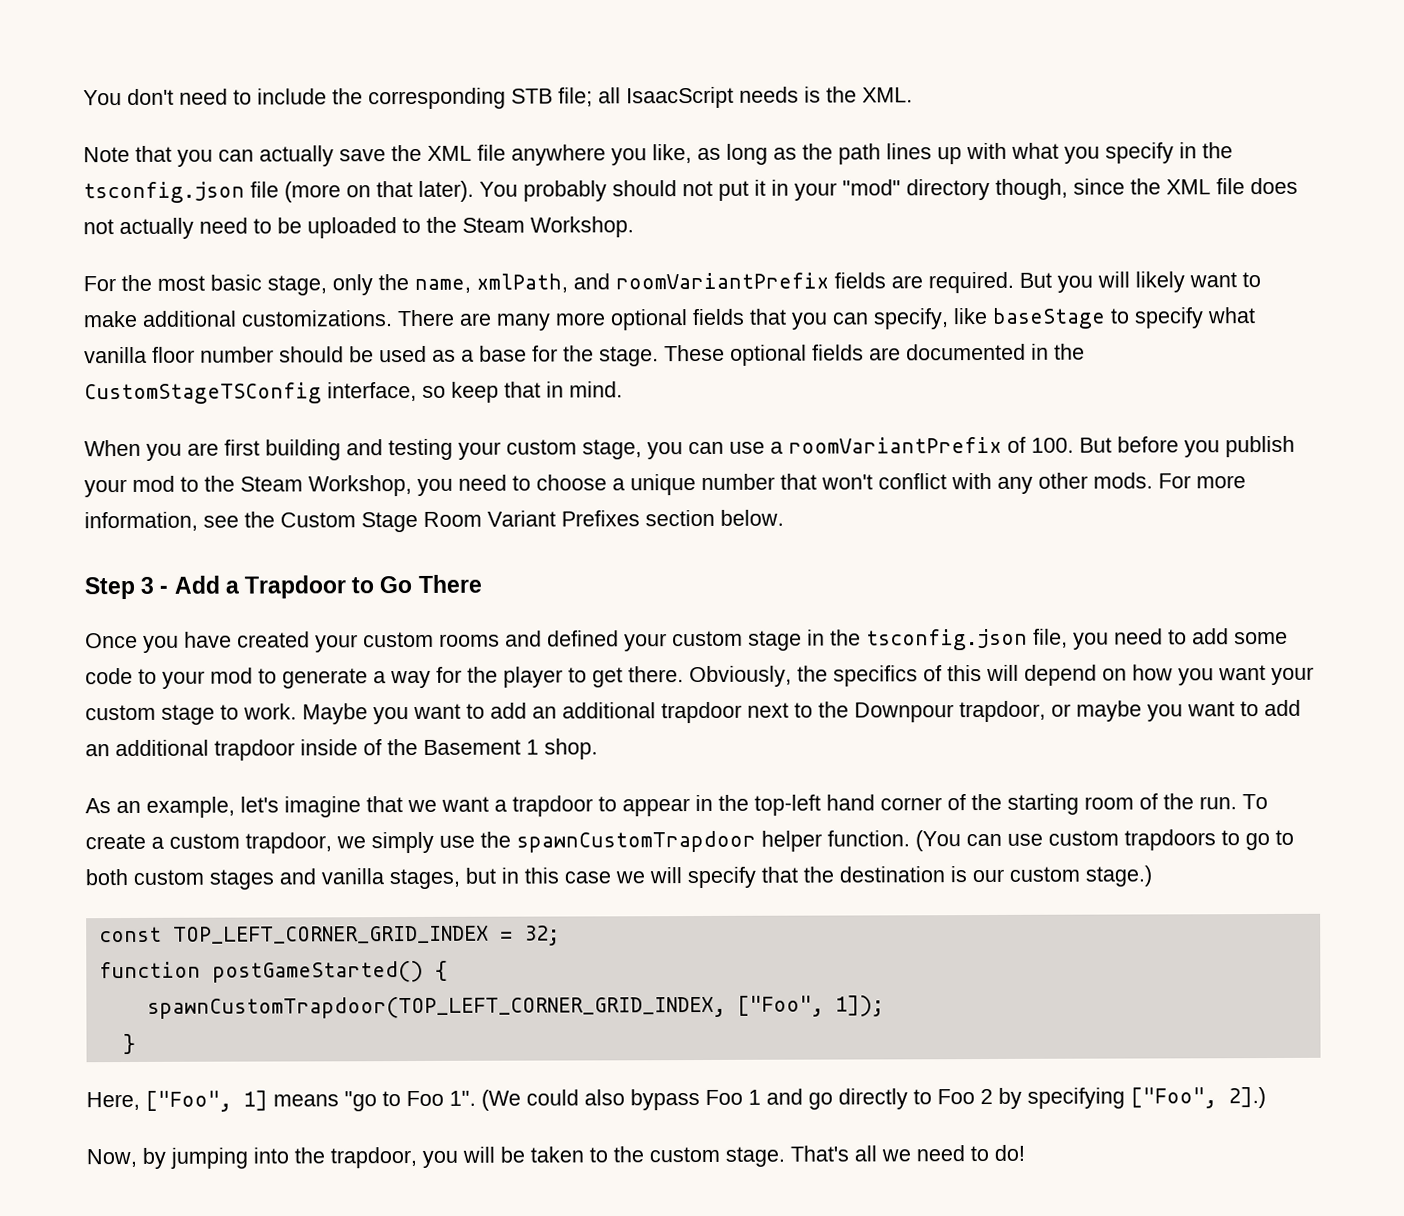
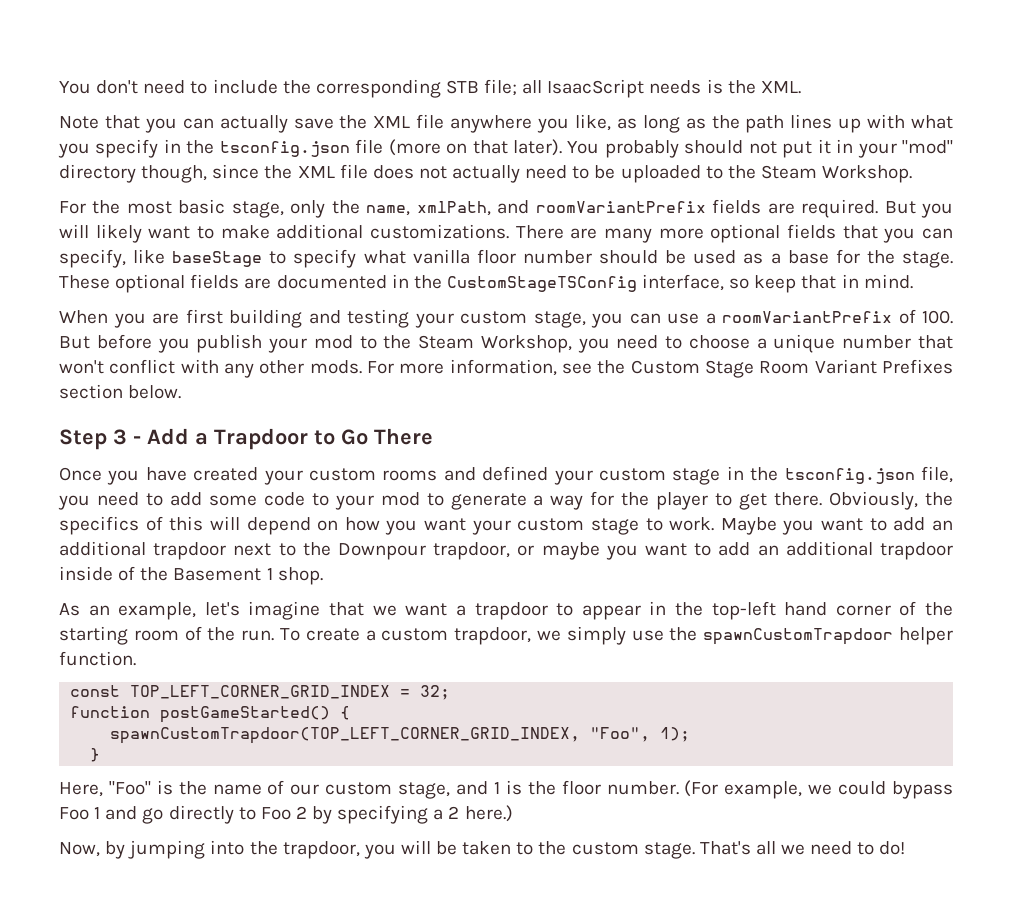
- (You can use custom trapdoors to go to both custom stages and vanilla stages, but in this case we will specify that the destination is our custom stage.)
- spawnCustomTrapdoor(TOP_LEFT_CORNER_GRID_INDEX, ["Foo", 1]);
+ spawnCustomTrapdoor(TOP_LEFT_CORNER_GRID_INDEX, "Foo", 1);
- Here, ["Foo", 1] means "go to Foo 1". (We could also bypass Foo 1 and go directly to Foo 2 by specifying ["Foo", 2].)
+ Here, "Foo" is the name of our custom stage, and 1 is the floor number. (For example, we could bypass Foo 1 and go directly to Foo 2 by specifying a 2 here.)

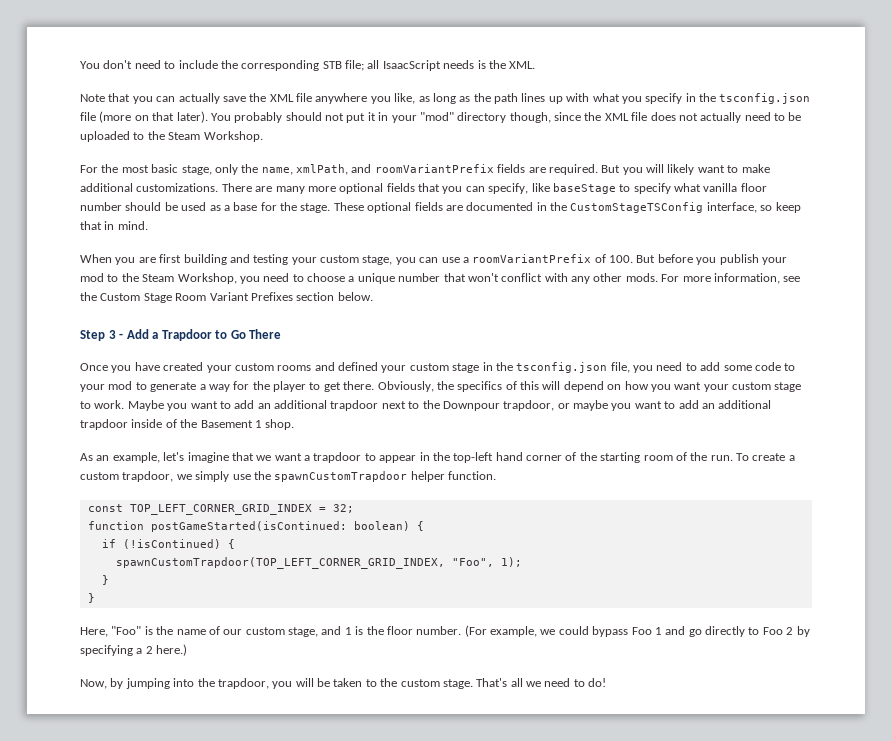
- function postGameStarted() {
+ function postGameStarted(isContinued: boolean) {
+ if (!isContinued) {
  spawnCustomTrapdoor(TOP_LEFT_CORNER_GRID_INDEX, "Foo", 1);
+ }

